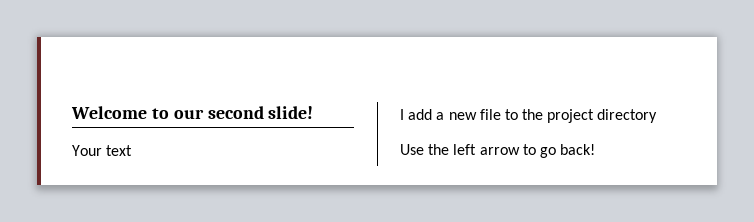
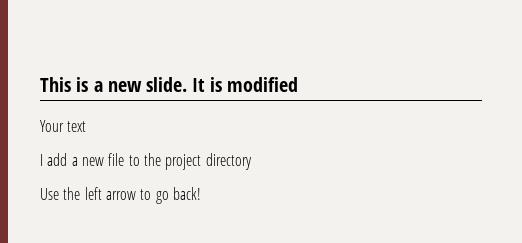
- Welcome to our second slide!
+ This is a new slide. It is modified

